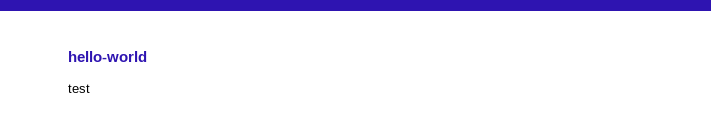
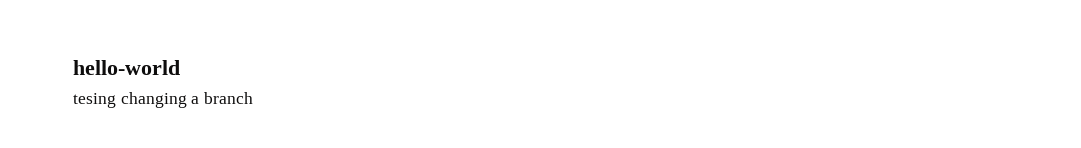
- test
+ tesing changing a branch

